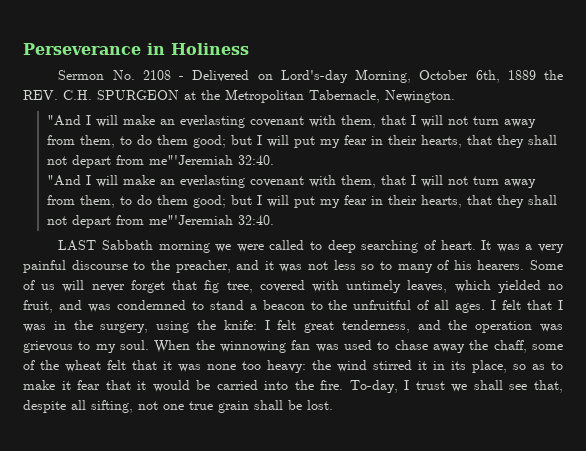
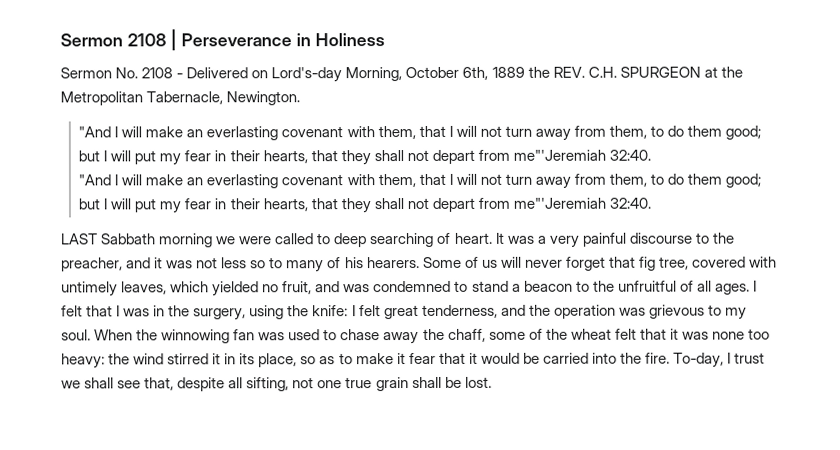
- Perseverance in Holiness
+ Sermon 2108 | Perseverance in Holiness

